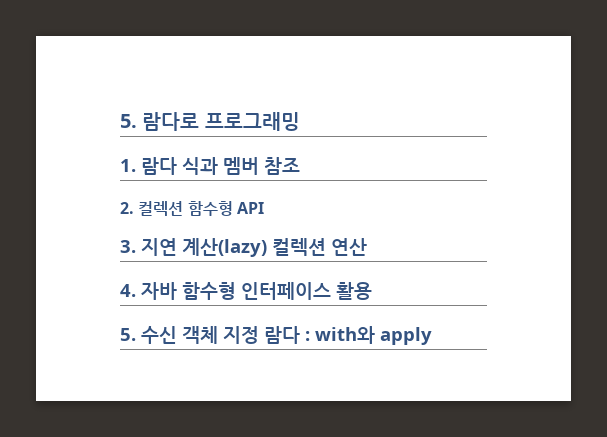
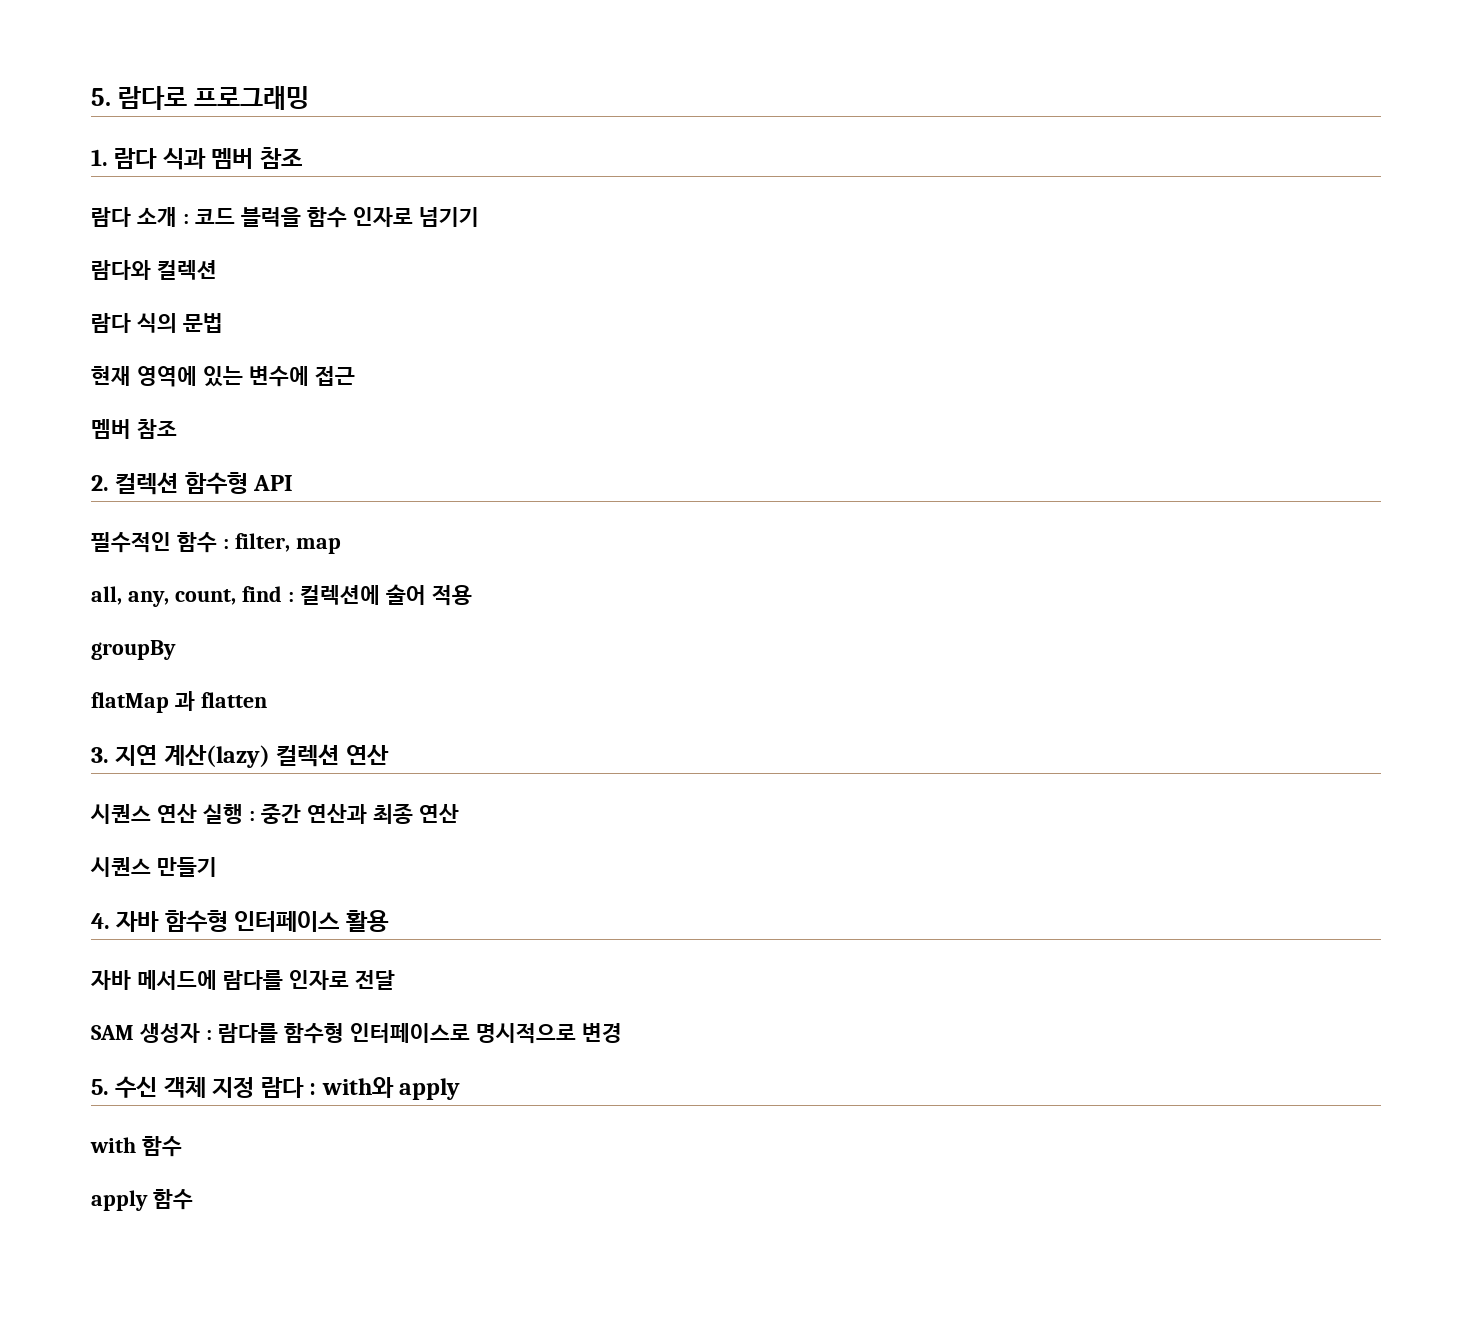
+ 람다 소개 : 코드 블럭을 함수 인자로 넘기기
+ 람다와 컬렉션
+ 람다 식의 문법
+ 현재 영역에 있는 변수에 접근
+ 멤버 참조
  2. 컬렉션 함수형 API
+ 필수적인 함수 : filter, map
+ all, any, count, find : 컬렉션에 술어 적용
+ groupBy
+ flatMap 과 flatten
+ 시퀀스 연산 실행 : 중간 연산과 최종 연산
+ 시퀀스 만들기
+ 자바 메서드에 람다를 인자로 전달
+ SAM 생성자 : 람다를 함수형 인터페이스로 명시적으로 변경
+ with 함수
+ apply 함수

